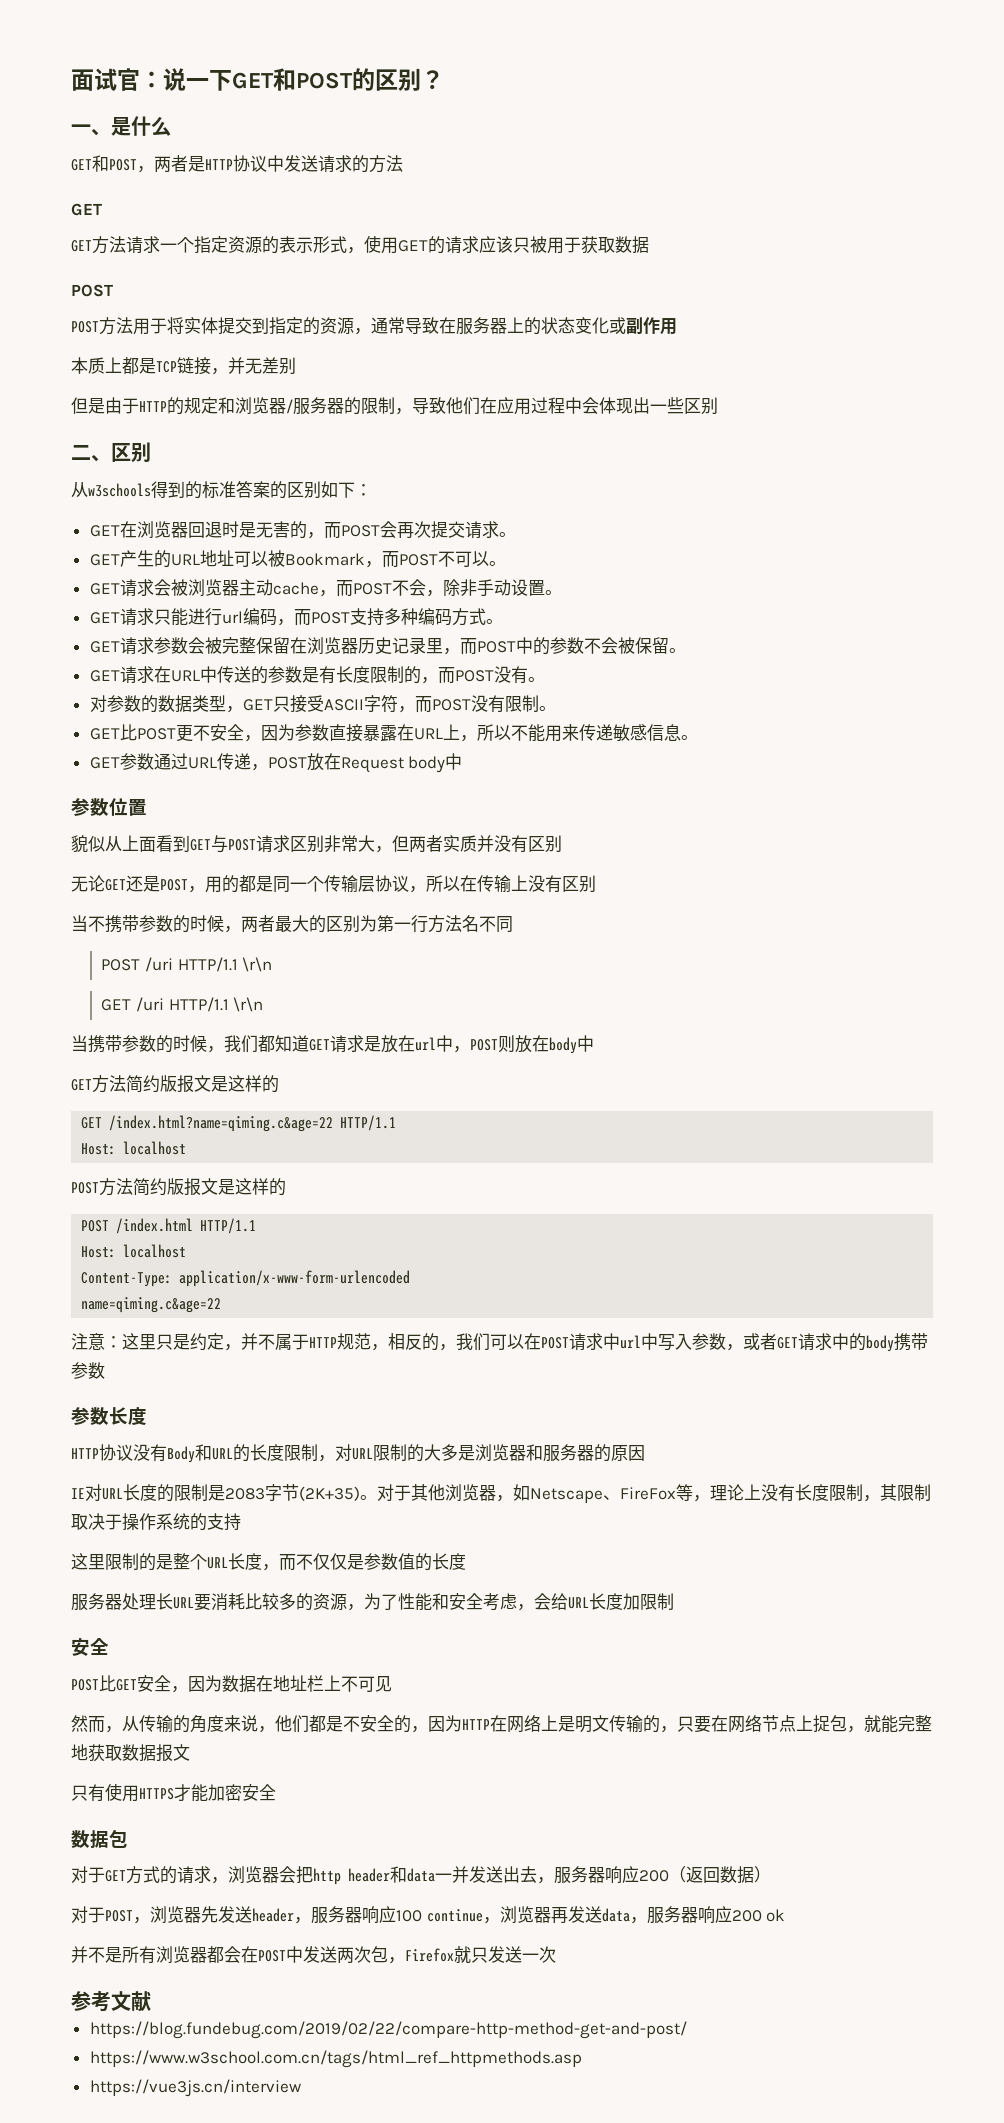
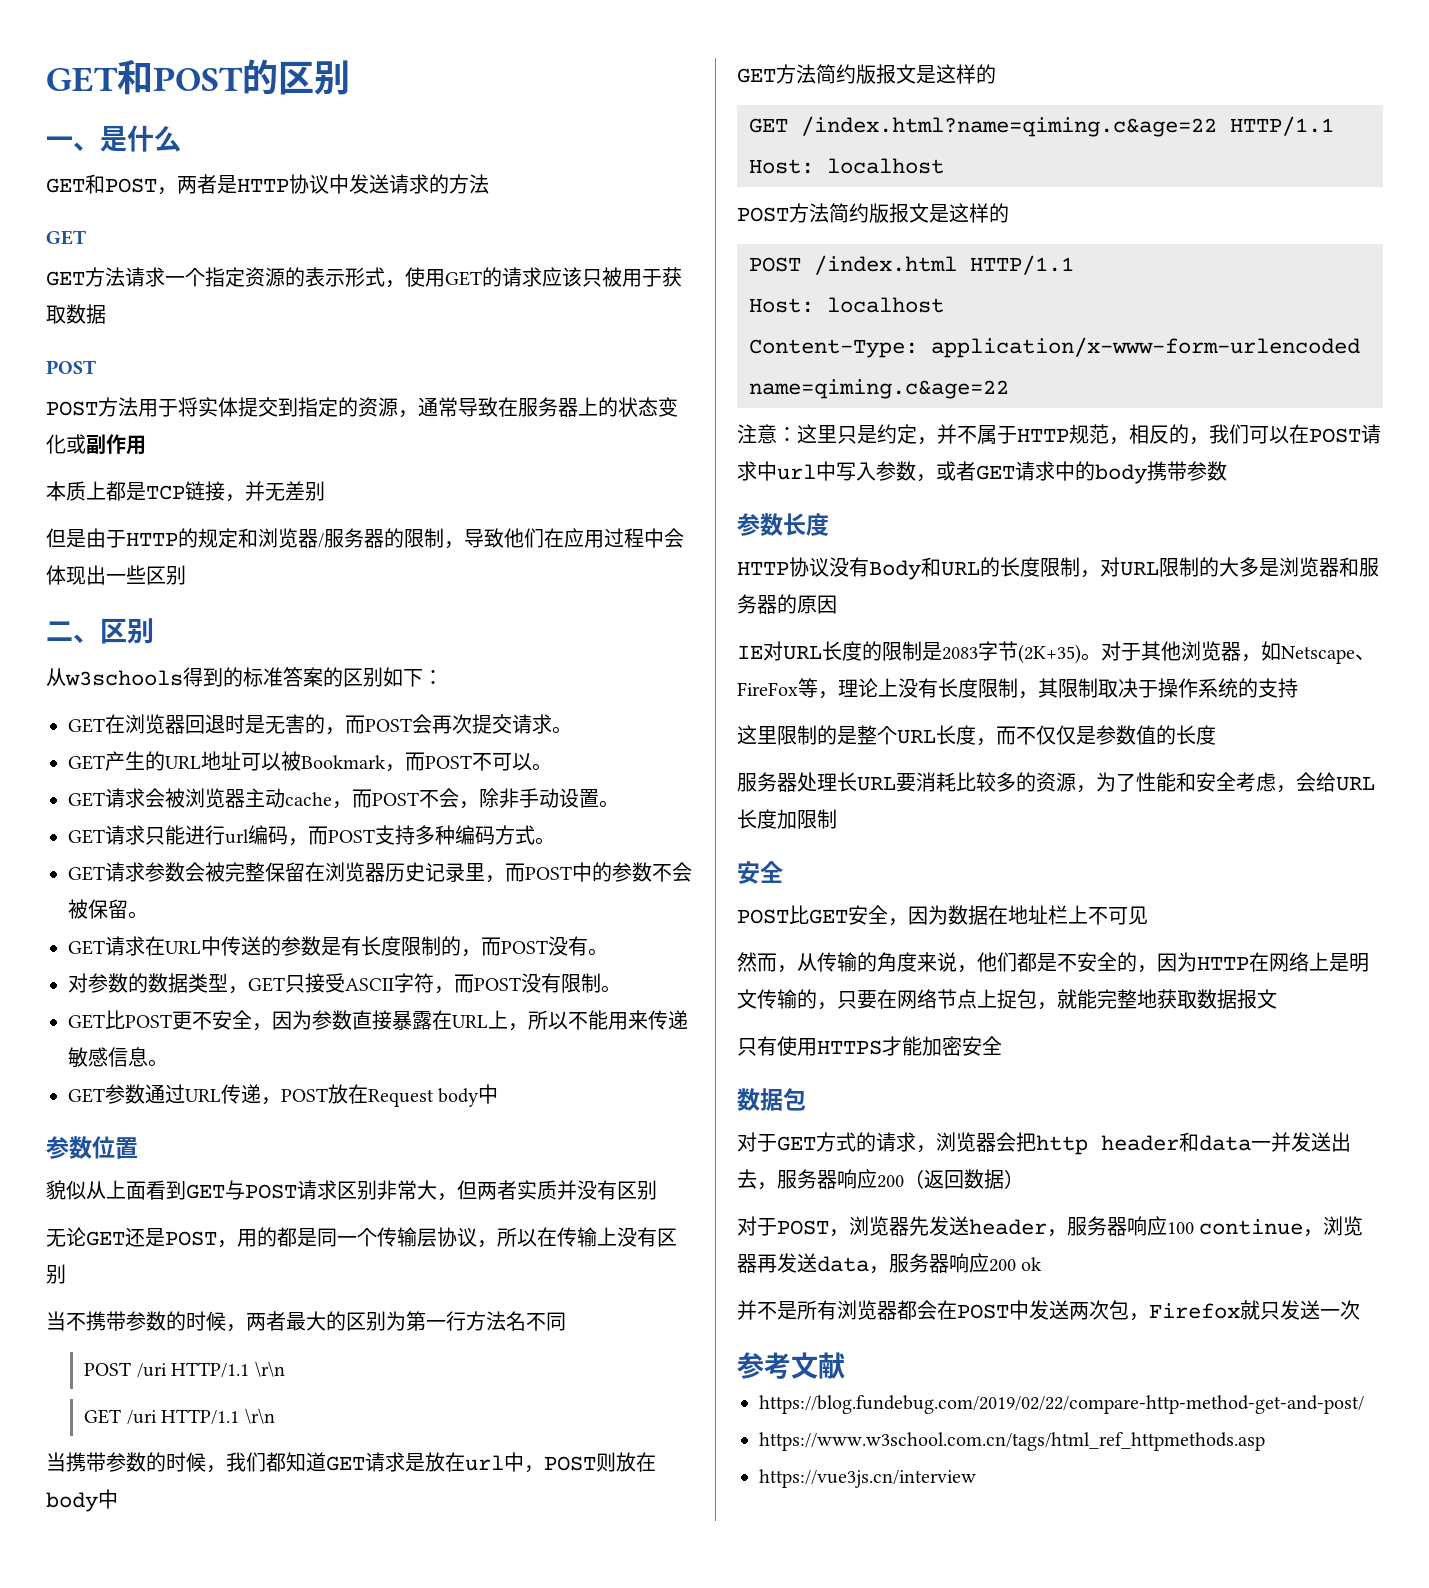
- 面试官：说一下GET和POST的区别？
+ GET和POST的区别

